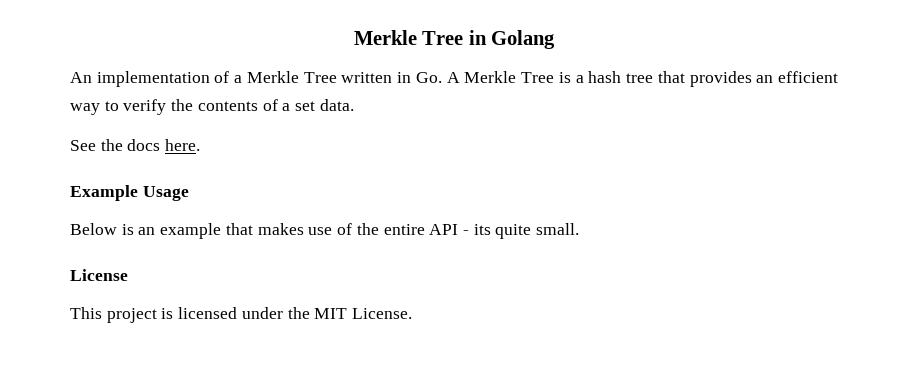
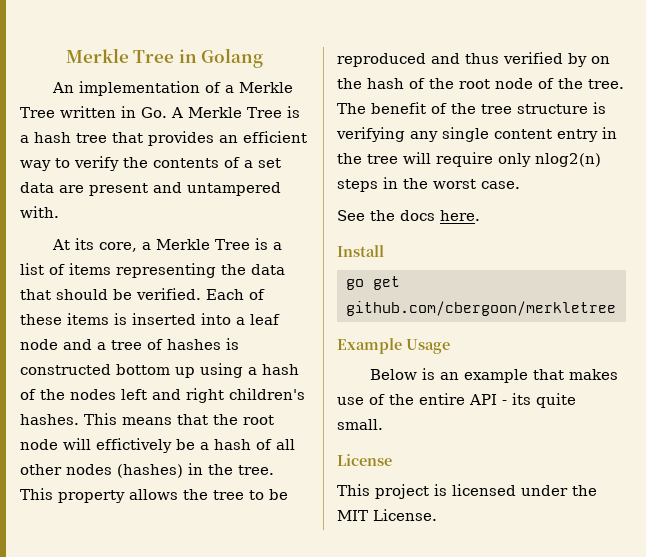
- An implementation of a Merkle Tree written in Go. A Merkle Tree is a hash tree that provides an efficient way to verify the contents of a set data.
+ An implementation of a Merkle Tree written in Go. A Merkle Tree is a hash tree that provides an efficient way to verify the contents of a set data are present and untampered with.
+ At its core, a Merkle Tree is a list of items representing the data that should be verified. Each of these items is inserted into a leaf node and a tree of hashes is constructed bottom up using a hash of the nodes left and right children's hashes. This means that the root node will effictively be a hash of all other nodes (hashes) in the tree. This property allows the tree to be reproduced and thus verified by on the hash of the root node of the tree. The benefit of the tree structure is verifying any single content entry in the tree will require only nlog2(n) steps in the worst case.
+ Install
+ go get github.com/cbergoon/merkletree

